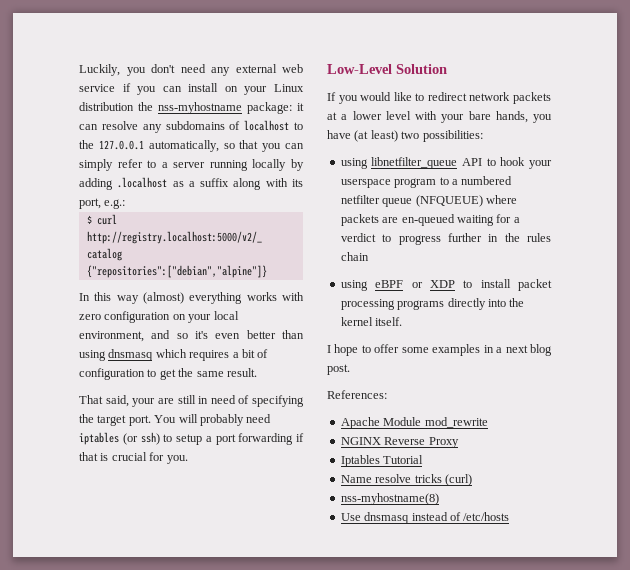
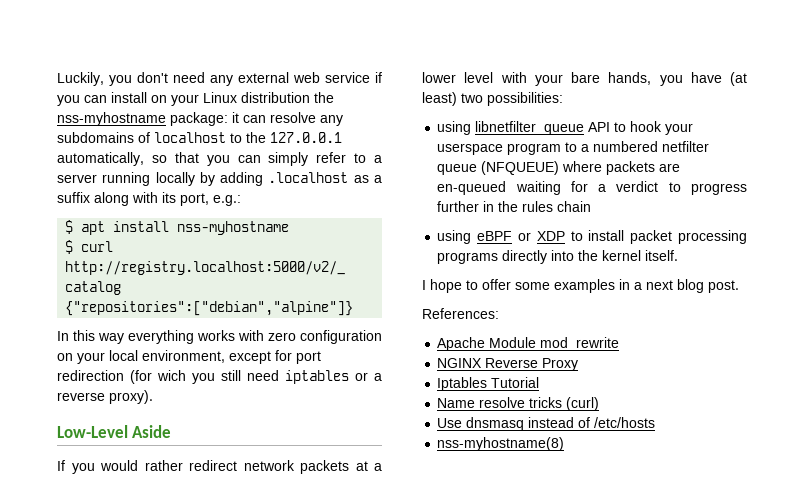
+ $ apt install nss-myhostname
- In this way (almost) everything works with zero configuration on your local environment, and so it's even better than using dnsmasq which requires a bit of configuration to get the same result.
- That said, your are still in need of specifying the target port. You will probably need iptables (or ssh) to setup a port forwarding if that is crucial for you.
+ In this way everything works with zero configuration on your local environment, except for port redirection (for wich you still need iptables or a reverse proxy).
- Low-Level Solution
+ Low-Level Aside
- If you would like to redirect network packets at a lower level with your bare hands, you have (at least) two possibilities:
+ If you would rather redirect network packets at a lower level with your bare hands, you have (at least) two possibilities:
- nss-myhostname(8)
+ nss-myhostname(8)

